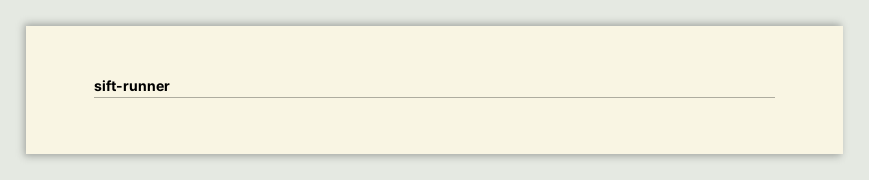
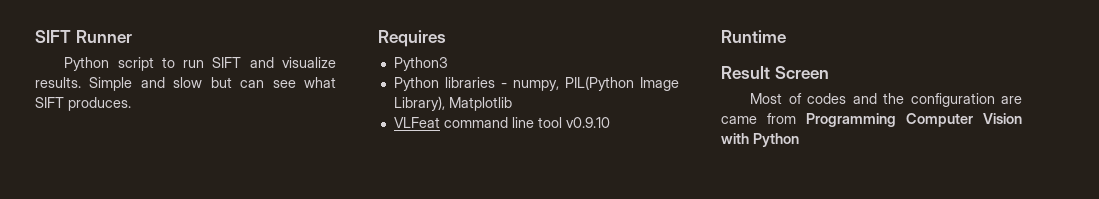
- sift-runner
+ SIFT Runner
+ Python script to run SIFT and visualize results. Simple and slow but can see what SIFT produces.
+ Requires
+ Python3
+ Python libraries - numpy, PIL(Python Image Library), Matplotlib
+ VLFeat command line tool v0.9.10
+ Runtime
+ Result Screen
+ Most of codes and the configuration are came from Programming Computer Vision with Python

